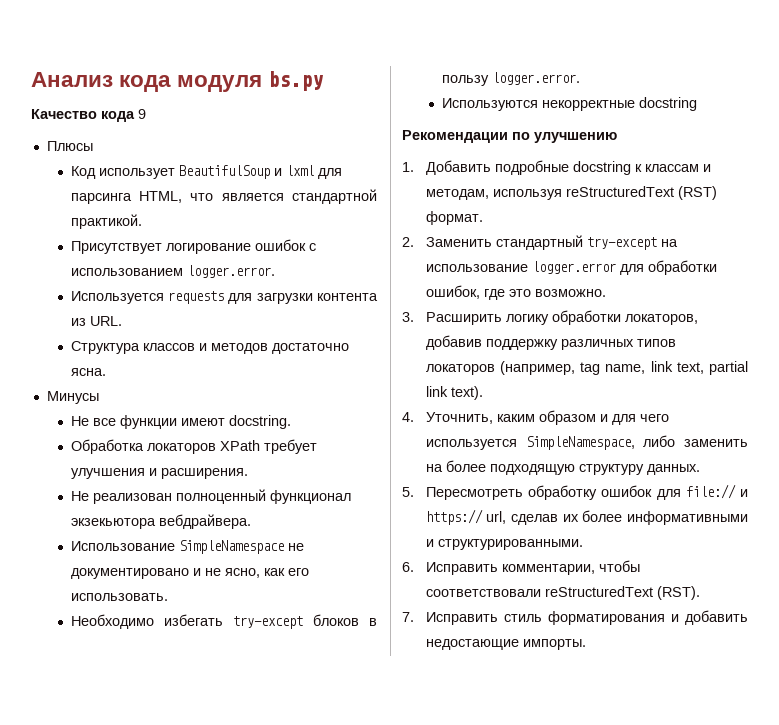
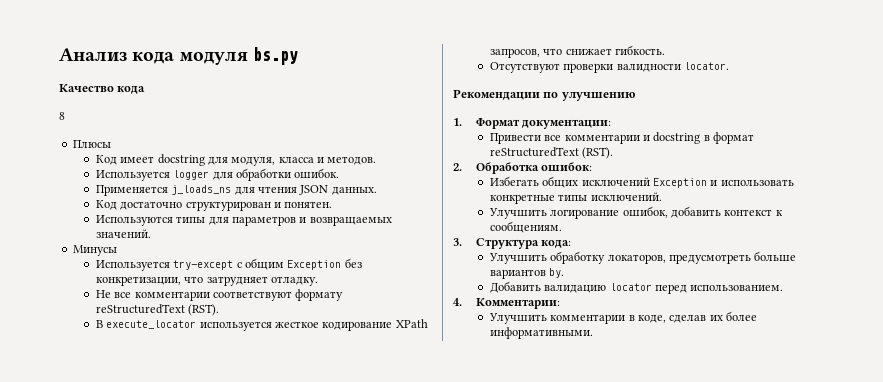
- Качество кода 9
+ Качество кода
+ 8
- Код использует BeautifulSoup и lxml для парсинга HTML, что является стандартной практикой.
- Присутствует логирование ошибок с использованием logger.error.
- Используется requests для загрузки контента из URL.
- Структура классов и методов достаточно ясна.
+ Код имеет docstring для модуля, класса и методов.
+ Используется logger для обработки ошибок.
+ Применяется j_loads_ns для чтения JSON данных.
+ Код достаточно структурирован и понятен.
+ Используются типы для параметров и возвращаемых значений.
  Минусы
- Не все функции имеют docstring.
- Обработка локаторов XPath требует улучшения и расширения.
- Не реализован полноценный функционал экзекьютора вебдрайвера.
- Использование SimpleNamespace не документировано и не ясно, как его использовать.
- Необходимо избегать try-except блоков в пользу logger.error.
- Используются некорректные docstring
+ Используется try-except с общим Exception без конкретизации, что затрудняет отладку.
+ Не все комментарии соответствуют формату reStructuredText (RST).
+ В execute_locator используется жесткое кодирование XPath запросов, что снижает гибкость.
+ Отсутствуют проверки валидности locator.
  Рекомендации по улучшению
- 1. Добавить подробные docstring к классам и методам, используя reStructuredText (RST) формат.
- 2. Заменить стандартный try-except на использование logger.error для обработки ошибок, где это возможно.
- 3. Расширить логику обработки локаторов, добавив поддержку различных типов локаторов (например, tag name, link text, partial link text).
- 4. Уточнить, каким образом и для чего используется SimpleNamespace, либо заменить на более подходящую структуру данных.
- 5. Пересмотреть обработку ошибок для file:// и https:// url, сделав их более информативными и структурированными.
- 6. Исправить комментарии, чтобы соответствовали reStructuredText (RST).
- 7. Исправить стиль форматирования и добавить недостающие импорты.
+ 1. Формат документации:
+ Привести все комментарии и docstring в формат reStructuredText (RST).
+ 2. Обработка ошибок:
+ Избегать общих исключений Exception и использовать конкретные типы исключений.
+ Улучшить логирование ошибок, добавить контекст к сообщениям.
+ 3. Структура кода:
+ Улучшить обработку локаторов, предусмотреть больше вариантов by.
+ Добавить валидацию locator перед использованием.
+ 4. Комментарии:
+ Улучшить комментарии в коде, сделав их более информативными.

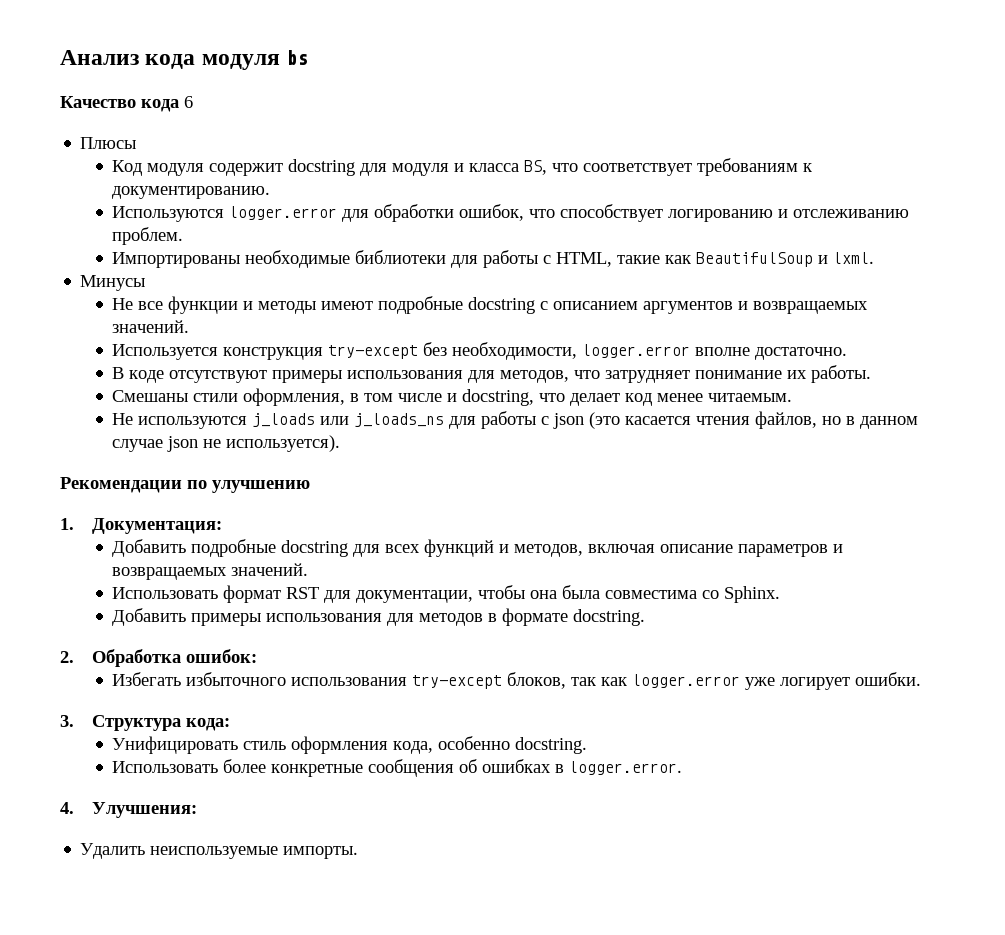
- Анализ кода модуля bs.py
+ Анализ кода модуля bs
- Качество кода
- 8
+ Качество кода 6
- Код имеет docstring для модуля, класса и методов.
- Используется logger для обработки ошибок.
- Применяется j_loads_ns для чтения JSON данных.
- Код достаточно структурирован и понятен.
- Используются типы для параметров и возвращаемых значений.
+ Код модуля содержит docstring для модуля и класса BS, что соответствует требованиям к документированию.
+ Используются logger.error для обработки ошибок, что способствует логированию и отслеживанию проблем.
+ Импортированы необходимые библиотеки для работы с HTML, такие как BeautifulSoup и lxml.
  Минусы
- Используется try-except с общим Exception без конкретизации, что затрудняет отладку.
- Не все комментарии соответствуют формату reStructuredText (RST).
- В execute_locator используется жесткое кодирование XPath запросов, что снижает гибкость.
- Отсутствуют проверки валидности locator.
+ Не все функции и методы имеют подробные docstring с описанием аргументов и возвращаемых значений.
+ Используется конструкция try-except без необходимости, logger.error вполне достаточно.
+ В коде отсутствуют примеры использования для методов, что затрудняет понимание их работы.
+ Смешаны стили оформления, в том числе и docstring, что делает код менее читаемым.
+ Не используются j_loads или j_loads_ns для работы с json (это касается чтения файлов, но в данном случае json не используется).
  Рекомендации по улучшению
- 1. Формат документации:
- Привести все комментарии и docstring в формат reStructuredText (RST).
+ 1. Документация:
+ Добавить подробные docstring для всех функций и методов, включая описание параметров и возвращаемых значений.
+ Использовать формат RST для документации, чтобы она была совместима со Sphinx.
+ Добавить примеры использования для методов в формате docstring.
  2. Обработка ошибок:
- Избегать общих исключений Exception и использовать конкретные типы исключений.
- Улучшить логирование ошибок, добавить контекст к сообщениям.
+ Избегать избыточного использования try-except блоков, так как logger.error уже логирует ошибки.
  3. Структура кода:
- Улучшить обработку локаторов, предусмотреть больше вариантов by.
- Добавить валидацию locator перед использованием.
- 4. Комментарии:
- Улучшить комментарии в коде, сделав их более информативными.
+ Унифицировать стиль оформления кода, особенно docstring.
+ Использовать более конкретные сообщения об ошибках в logger.error.
+ 4. Улучшения:
+ Удалить неиспользуемые импорты.

